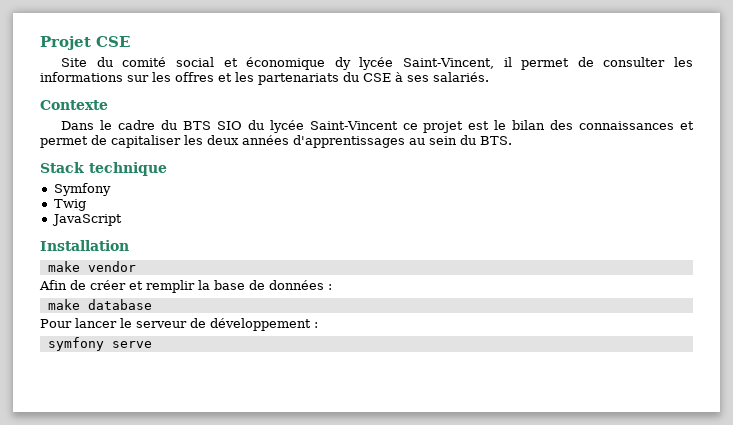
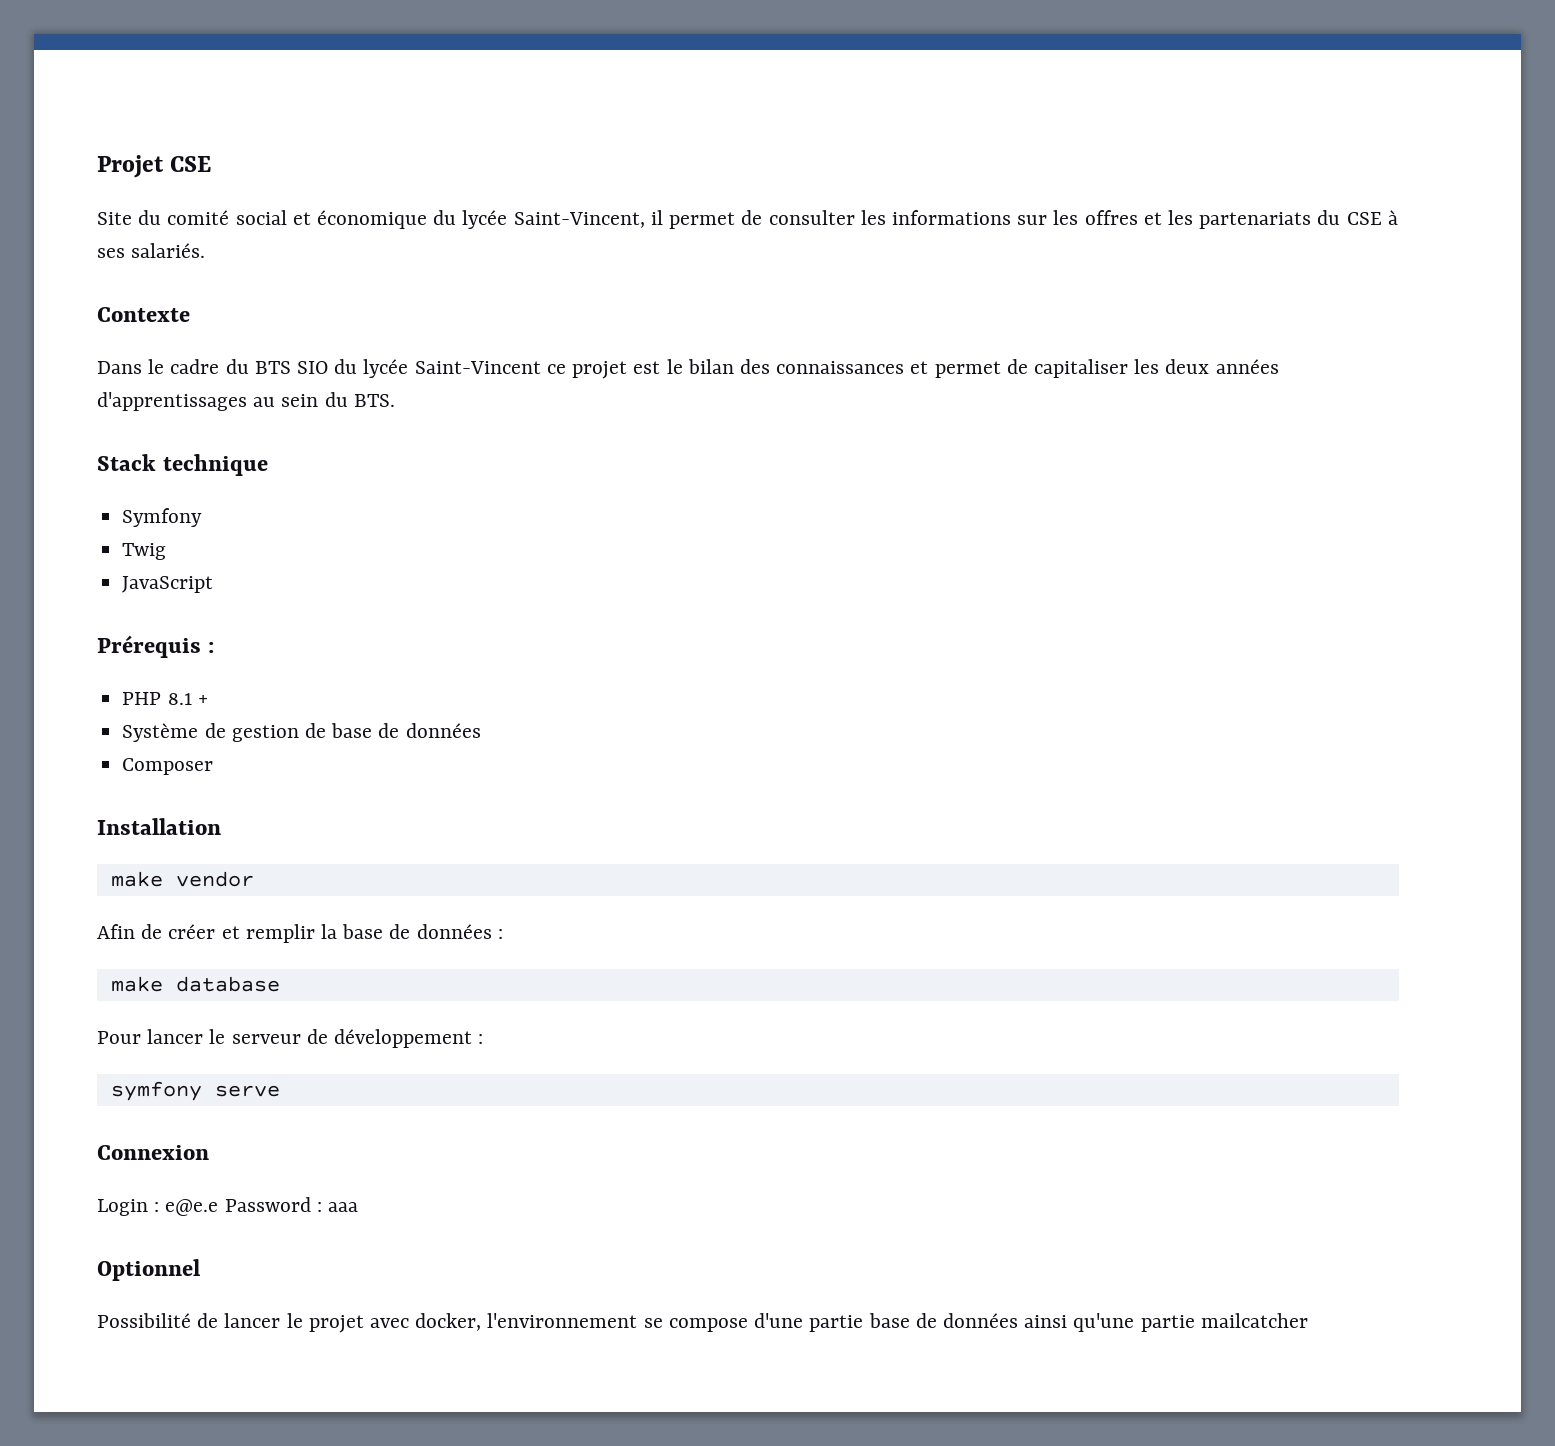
- Site du comité social et économique dy lycée Saint-Vincent, il permet de consulter les informations sur les offres et les partenariats du CSE à ses salariés.
+ Site du comité social et économique du lycée Saint-Vincent, il permet de consulter les informations sur les offres et les partenariats du CSE à ses salariés.
+ Prérequis :
+ PHP 8.1 +
+ Système de gestion de base de données
+ Composer
+ Connexion
+ Login : e@e.e Password : aaa
+ Optionnel
+ Possibilité de lancer le projet avec docker, l'environnement se compose d'une partie base de données ainsi qu'une partie mailcatcher

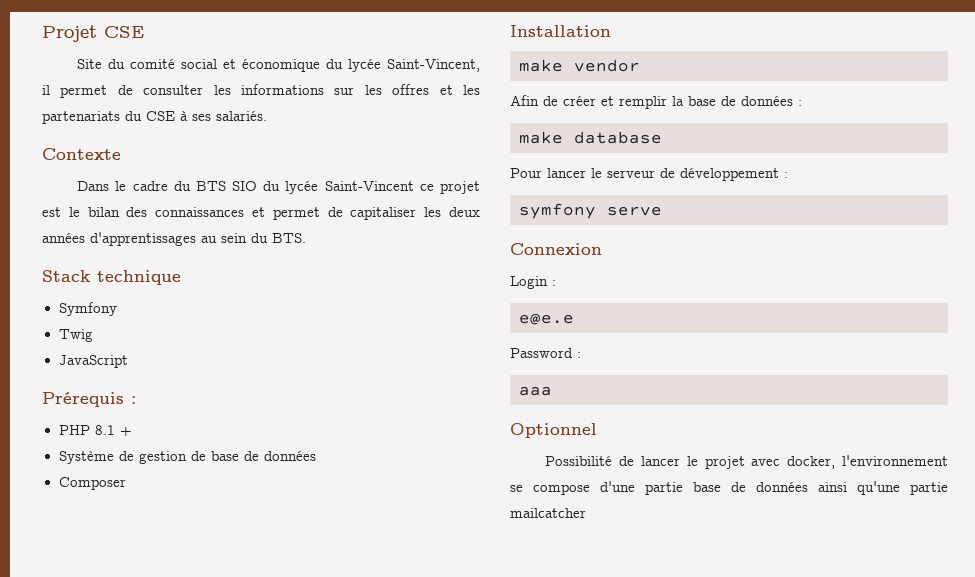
- Login : e@e.e Password : aaa
+ Login :
+ e@e.e
+ Password :
+ aaa

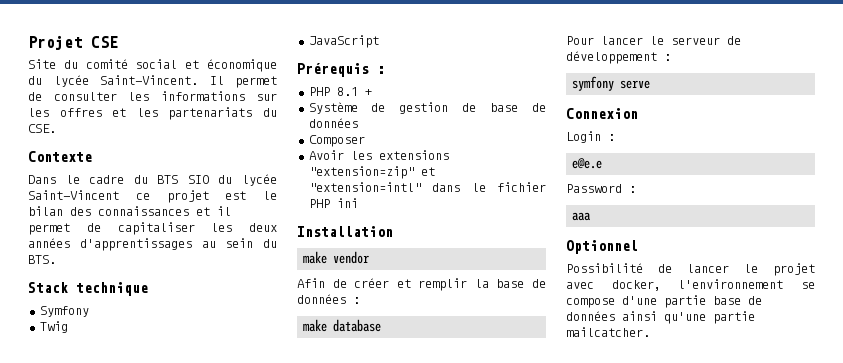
- Site du comité social et économique du lycée Saint-Vincent, il permet de consulter les informations sur les offres et les partenariats du CSE à ses salariés.
+ Site du comité social et économique du lycée Saint-Vincent. Il permet de consulter les informations sur les offres et les partenariats du CSE.
- Dans le cadre du BTS SIO du lycée Saint-Vincent ce projet est le bilan des connaissances et permet de capitaliser les deux années d'apprentissages au sein du BTS.
+ Dans le cadre du BTS SIO du lycée Saint-Vincent ce projet est le bilan des connaissances et il permet de capitaliser les deux années d'apprentissages au sein du BTS.
+ Avoir les extensions "extension=zip" et "extension=intl" dans le fichier PHP ini
- Possibilité de lancer le projet avec docker, l'environnement se compose d'une partie base de données ainsi qu'une partie mailcatcher
+ Possibilité de lancer le projet avec docker, l'environnement se compose d'une partie base de données ainsi qu'une partie mailcatcher.

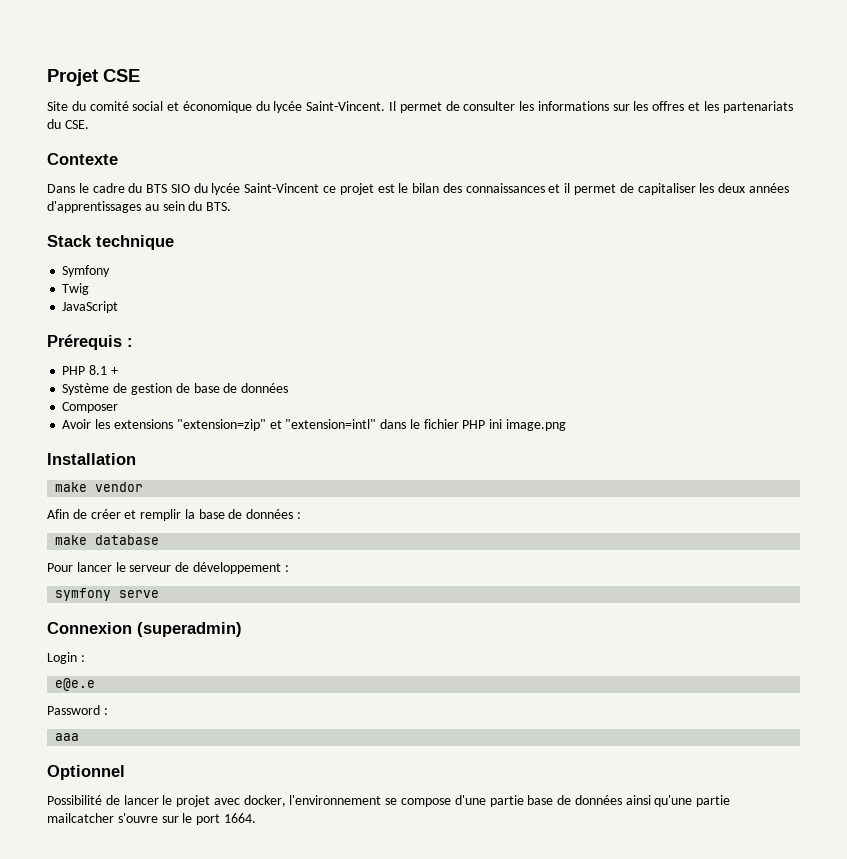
- Avoir les extensions "extension=zip" et "extension=intl" dans le fichier PHP ini
+ Avoir les extensions "extension=zip" et "extension=intl" dans le fichier PHP ini image.png
- Connexion
+ Connexion (superadmin)
- Possibilité de lancer le projet avec docker, l'environnement se compose d'une partie base de données ainsi qu'une partie mailcatcher.
+ Possibilité de lancer le projet avec docker, l'environnement se compose d'une partie base de données ainsi qu'une partie mailcatcher s'ouvre sur le port 1664.

